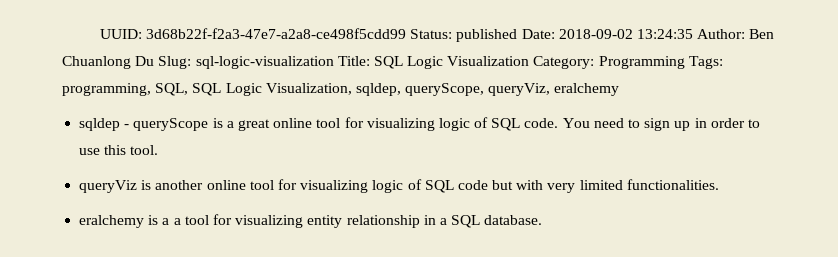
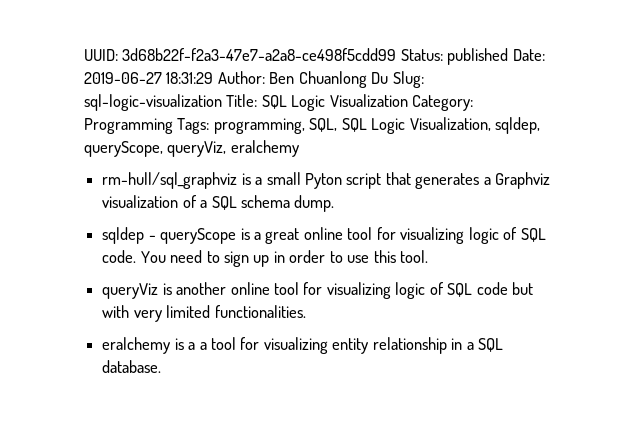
- UUID: 3d68b22f-f2a3-47e7-a2a8-ce498f5cdd99 Status: published Date: 2018-09-02 13:24:35 Author: Ben Chuanlong Du Slug: sql-logic-visualization Title: SQL Logic Visualization Category: Programming Tags: programming, SQL, SQL Logic Visualization, sqldep, queryScope, queryViz, eralchemy
+ UUID: 3d68b22f-f2a3-47e7-a2a8-ce498f5cdd99 Status: published Date: 2019-06-27 18:31:29 Author: Ben Chuanlong Du Slug: sql-logic-visualization Title: SQL Logic Visualization Category: Programming Tags: programming, SQL, SQL Logic Visualization, sqldep, queryScope, queryViz, eralchemy
+ rm-hull/sql_graphviz is a small Pyton script that generates a Graphviz visualization of a SQL schema dump.

